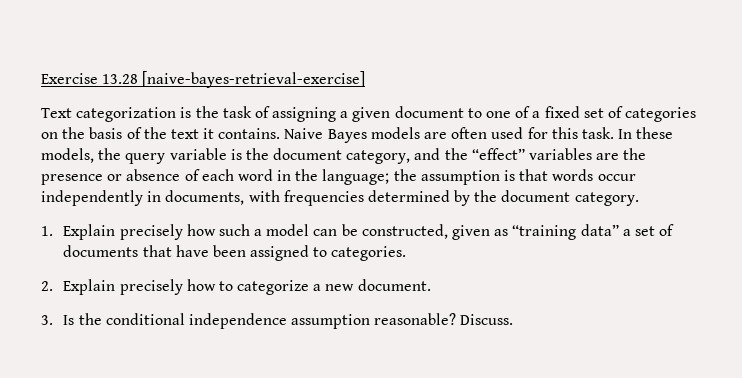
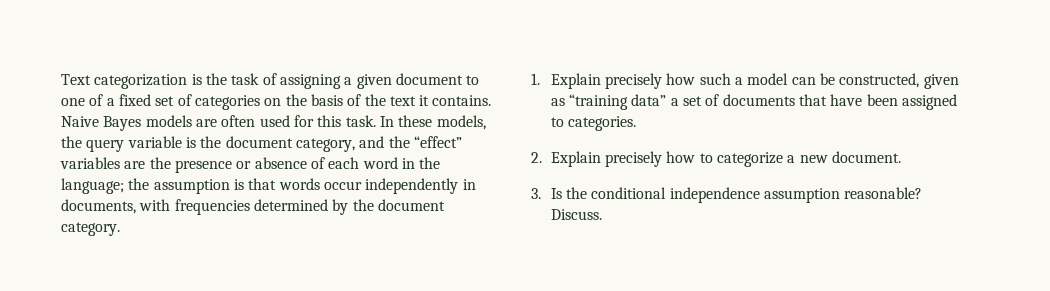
- Exercise 13.28 [naive-bayes-retrieval-exercise]

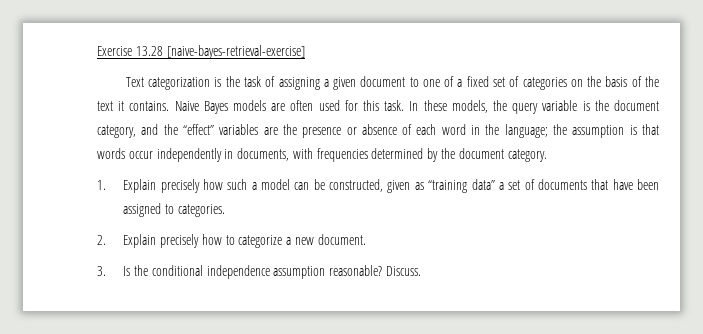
+ Exercise 13.28 [naive-bayes-retrieval-exercise]

